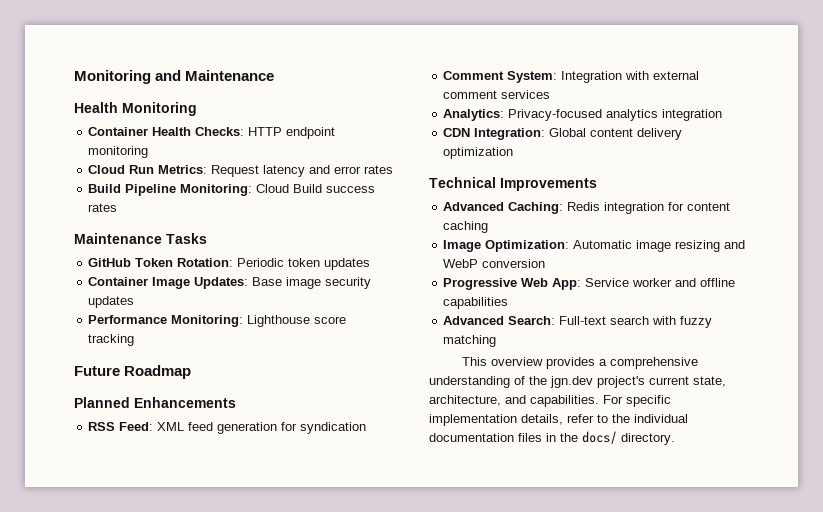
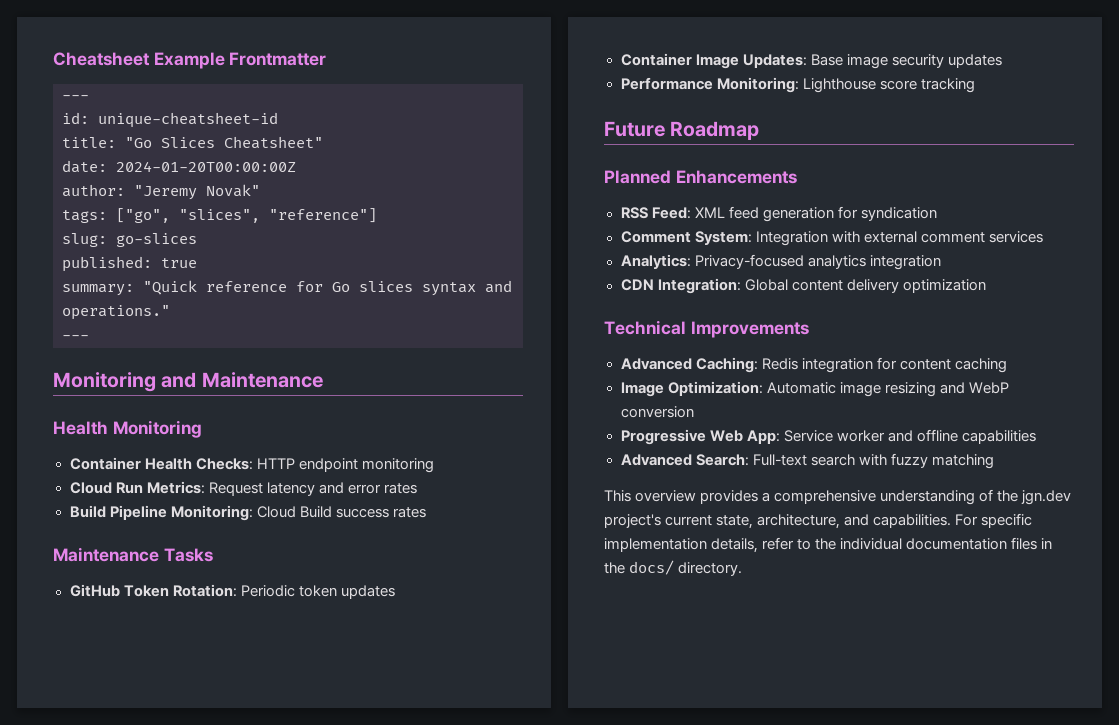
+ Cheatsheet Example Frontmatter
+ ---
+ id: unique-cheatsheet-id
+ title: "Go Slices Cheatsheet"
+ date: 2024-01-20T00:00:00Z
+ author: "Jeremy Novak"
+ tags: ["go", "slices", "reference"]
+ slug: go-slices
+ published: true
+ summary: "Quick reference for Go slices syntax and operations."
+ ---

